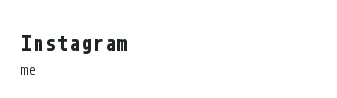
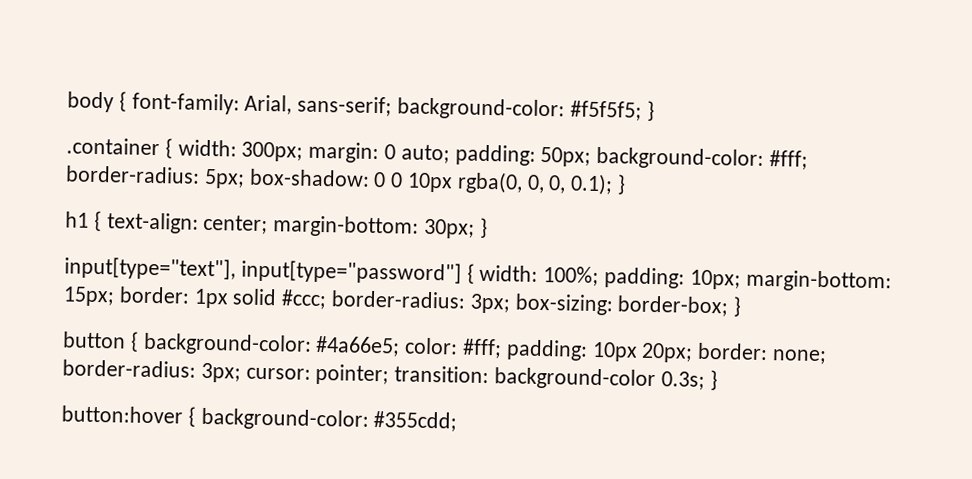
- Instagram
- me
+ body { font-family: Arial, sans-serif; background-color: #f5f5f5; }
+ .container { width: 300px; margin: 0 auto; padding: 50px; background-color: #fff; border-radius: 5px; box-shadow: 0 0 10px rgba(0, 0, 0, 0.1); }
+ h1 { text-align: center; margin-bottom: 30px; }
+ input[type="text"], input[type="password"] { width: 100%; padding: 10px; margin-bottom: 15px; border: 1px solid #ccc; border-radius: 3px; box-sizing: border-box; }
+ button { background-color: #4a66e5; color: #fff; padding: 10px 20px; border: none; border-radius: 3px; cursor: pointer; transition: background-color 0.3s; }
+ button:hover { background-color: #355cdd;

